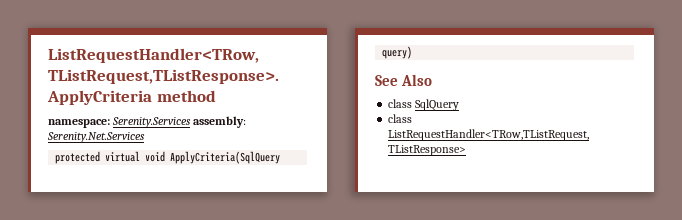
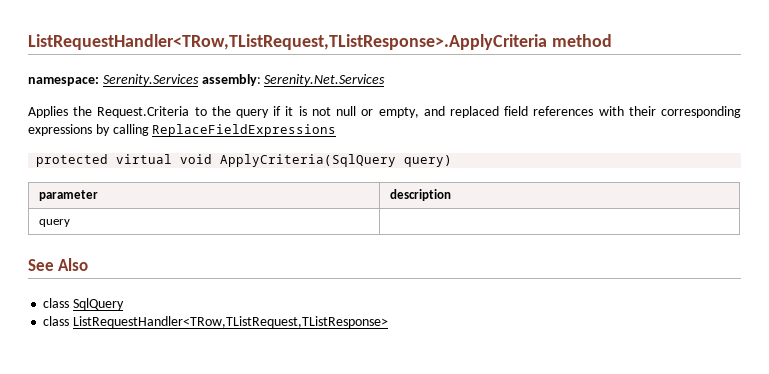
+ Applies the Request.Criteria to the query if it is not null or empty, and replaced field references with their corresponding expressions by calling ReplaceFieldExpressions
+ parameter | description
+ query |

